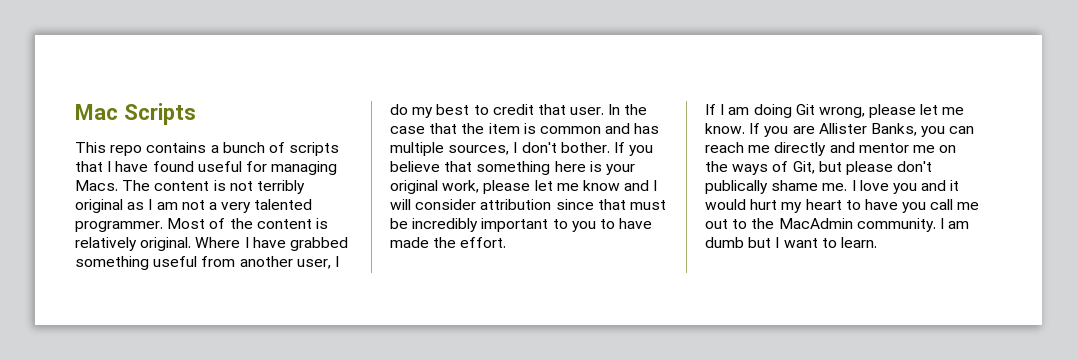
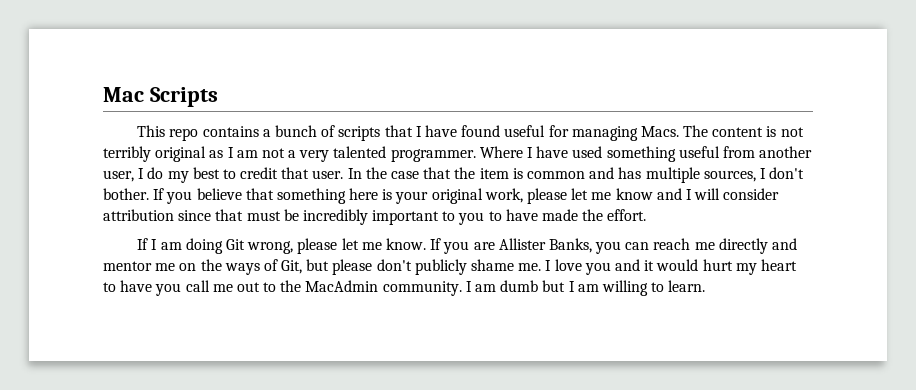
- Most of the content is relatively original.
- Where I have grabbed something useful from another user, I do my best to credit that user.
+ Where I have used something useful from another user, I do my best to credit that user.
- If you are Allister Banks, you can reach me directly and mentor me on the ways of Git, but please don't publically shame me.
+ If you are Allister Banks, you can reach me directly and mentor me on the ways of Git, but please don't publicly shame me.
- I am dumb but I want to learn.
+ I am dumb but I am willing to learn.

